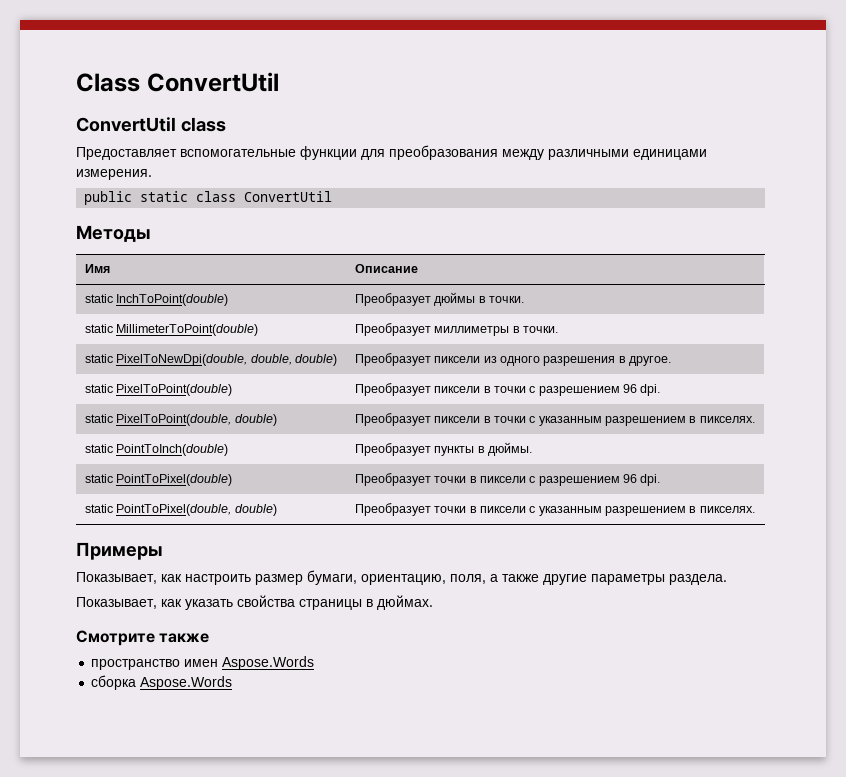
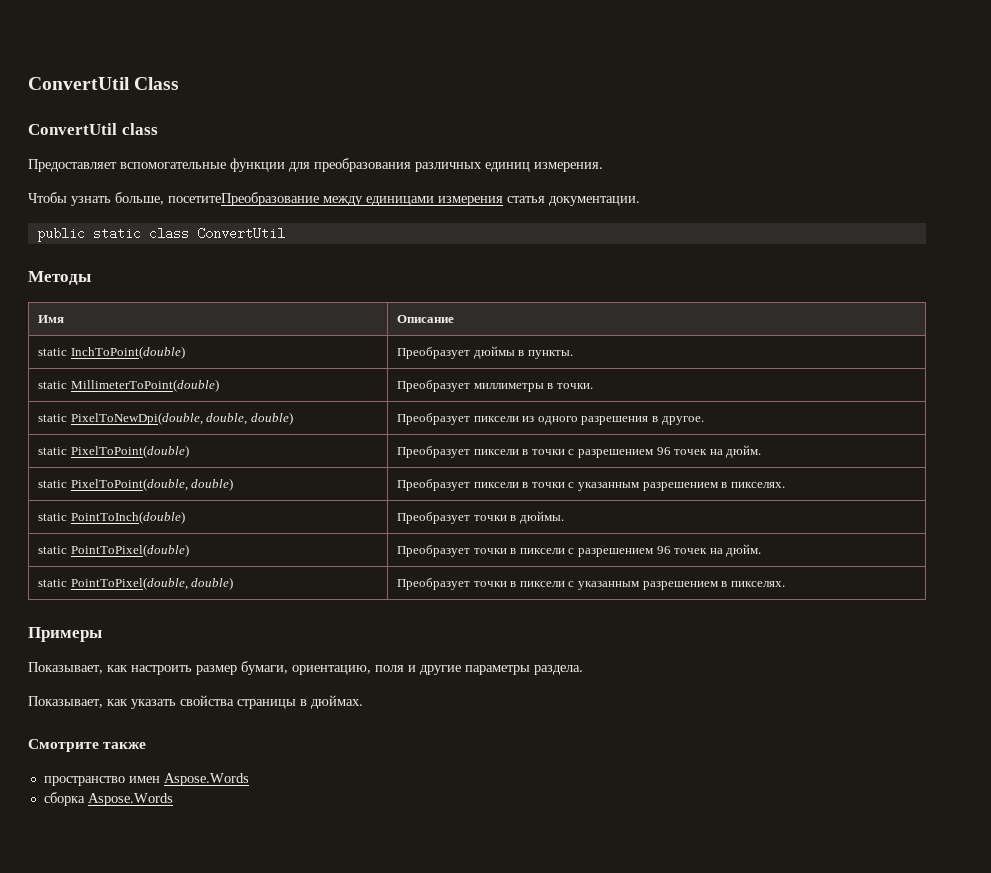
- Class ConvertUtil
+ ConvertUtil Class
- Предоставляет вспомогательные функции для преобразования между различными единицами измерения.
+ Предоставляет вспомогательные функции для преобразования различных единиц измерения.
+ Чтобы узнать больше, посетитеПреобразование между единицами измерения статья документации.
- static InchToPoint(double) | Преобразует дюймы в точки.
+ static InchToPoint(double) | Преобразует дюймы в пункты.
- static PixelToPoint(double) | Преобразует пиксели в точки с разрешением 96 dpi.
+ static PixelToPoint(double) | Преобразует пиксели в точки с разрешением 96 точек на дюйм.
- static PointToInch(double) | Преобразует пункты в дюймы.
+ static PointToInch(double) | Преобразует точки в дюймы.
- static PointToPixel(double) | Преобразует точки в пиксели с разрешением 96 dpi.
+ static PointToPixel(double) | Преобразует точки в пиксели с разрешением 96 точек на дюйм.
- Показывает, как настроить размер бумаги, ориентацию, поля, а также другие параметры раздела.
+ Показывает, как настроить размер бумаги, ориентацию, поля и другие параметры раздела.

